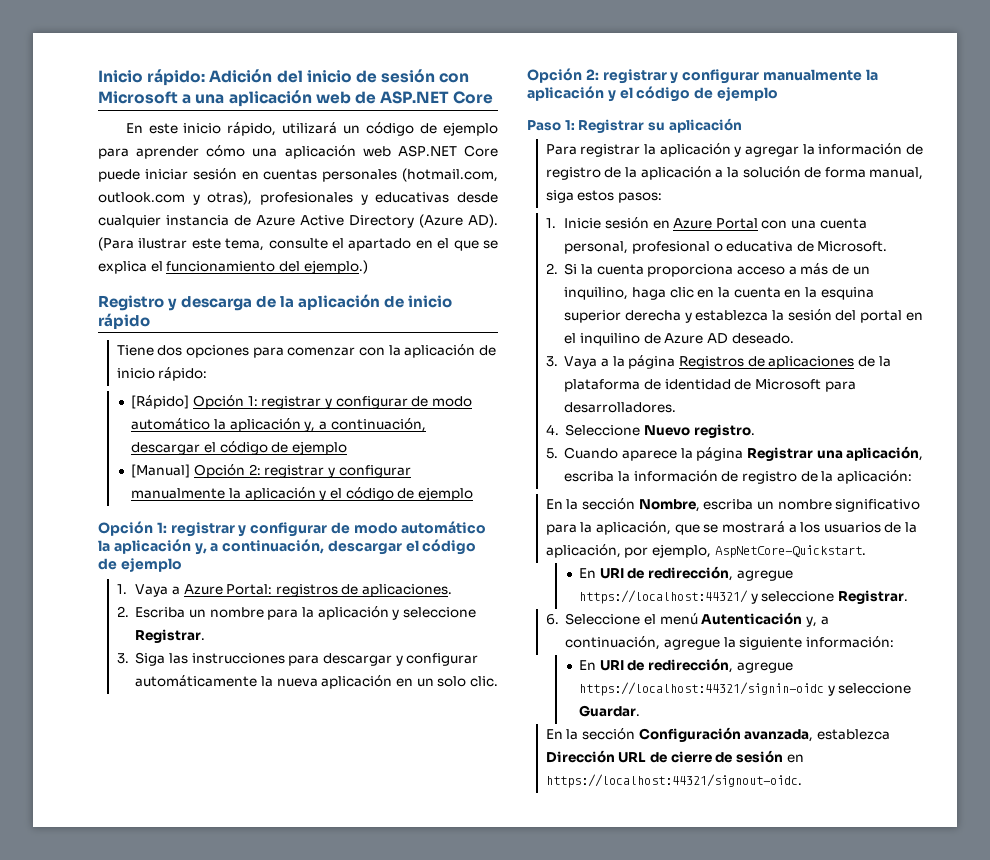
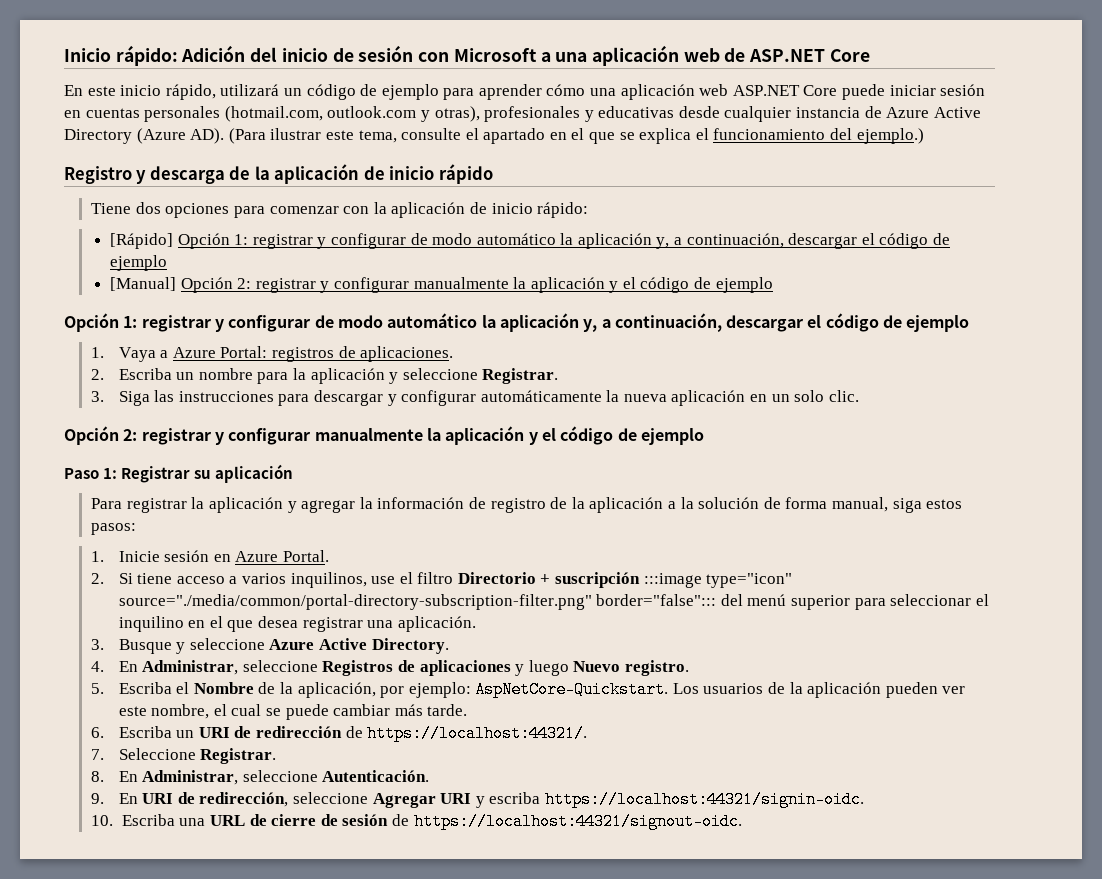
- 1. Inicie sesión en Azure Portal con una cuenta personal, profesional o educativa de Microsoft.
- 2. Si la cuenta proporciona acceso a más de un inquilino, haga clic en la cuenta en la esquina superior derecha y establezca la sesión del portal en el inquilino de Azure AD deseado.
- 3. Vaya a la página Registros de aplicaciones de la plataforma de identidad de Microsoft para desarrolladores.
- 4. Seleccione Nuevo registro.
- 5. Cuando aparece la página Registrar una aplicación, escriba la información de registro de la aplicación:
- En la sección Nombre, escriba un nombre significativo para la aplicación, que se mostrará a los usuarios de la aplicación, por ejemplo, AspNetCore-Quickstart.
- En URI de redirección, agregue https://localhost:44321/ y seleccione Registrar.
- 6. Seleccione el menú Autenticación y, a continuación, agregue la siguiente información:
- En URI de redirección, agregue https://localhost:44321/signin-oidc y seleccione Guardar.
- En la sección Configuración avanzada, establezca Dirección URL de cierre de sesión en https://localhost:44321/signout-oidc.
+ 1. Inicie sesión en Azure Portal.
+ 2. Si tiene acceso a varios inquilinos, use el filtro Directorio + suscripción :::image type="icon" source="./media/common/portal-directory-subscription-filter.png" border="false"::: del menú superior para seleccionar el inquilino en el que desea registrar una aplicación.
+ 3. Busque y seleccione Azure Active Directory.
+ 4. En Administrar, seleccione Registros de aplicaciones y luego Nuevo registro.
+ 5. Escriba el Nombre de la aplicación, por ejemplo: AspNetCore-Quickstart. Los usuarios de la aplicación pueden ver este nombre, el cual se puede cambiar más tarde.
+ 6. Escriba un URI de redirección de https://localhost:44321/.
+ 7. Seleccione Registrar.
+ 8. En Administrar, seleccione Autenticación.
+ 9. En URI de redirección, seleccione Agregar URI y escriba https://localhost:44321/signin-oidc.
+ 10. Escriba una URL de cierre de sesión de https://localhost:44321/signout-oidc.

